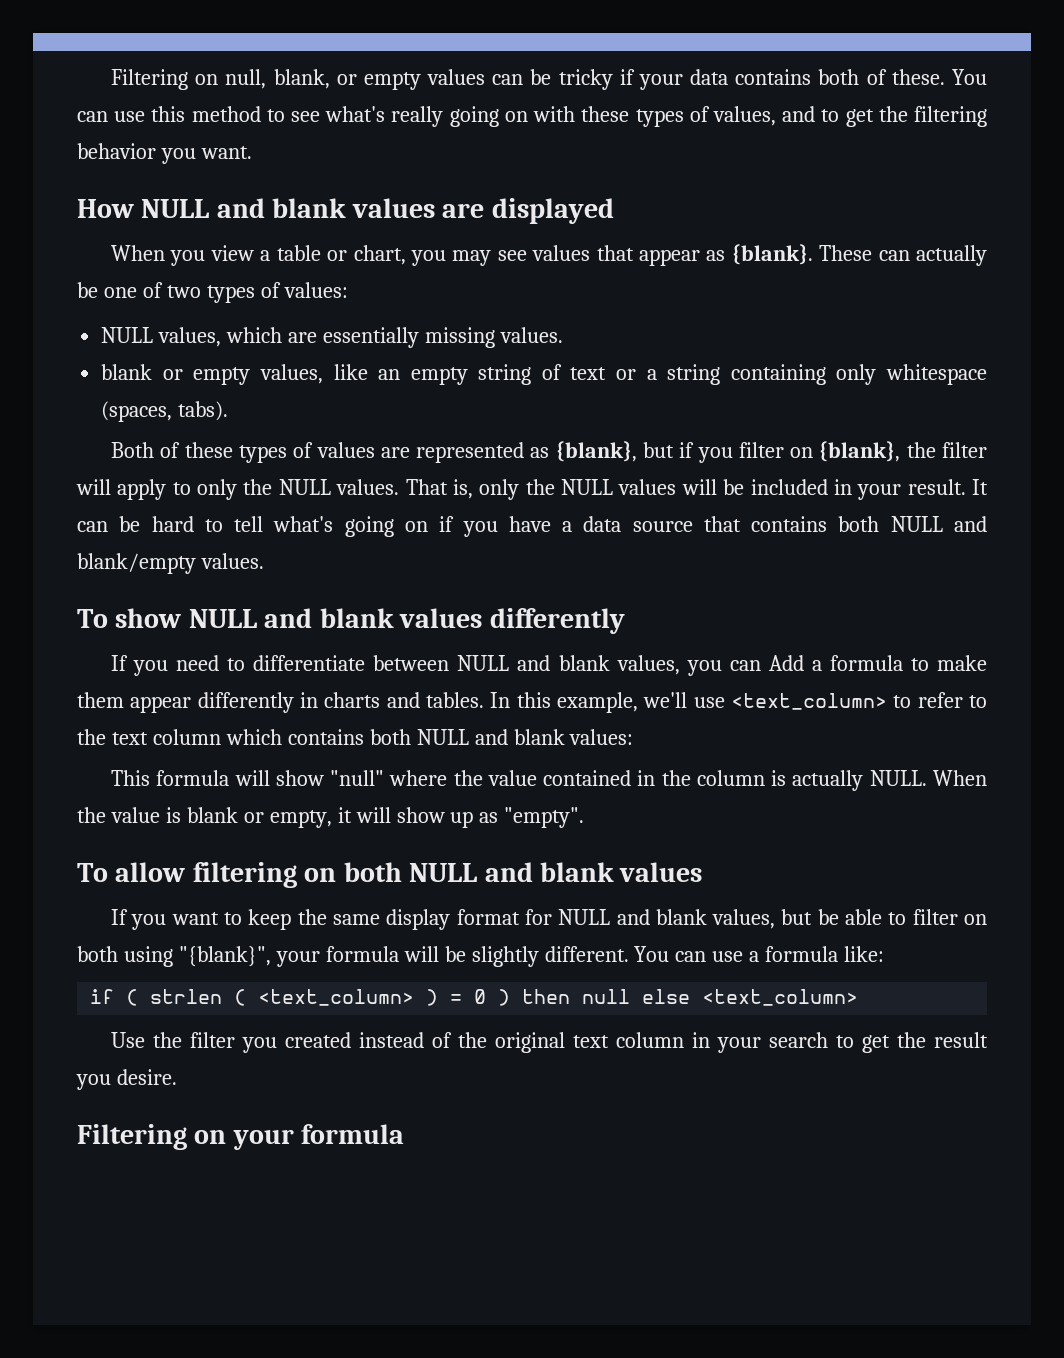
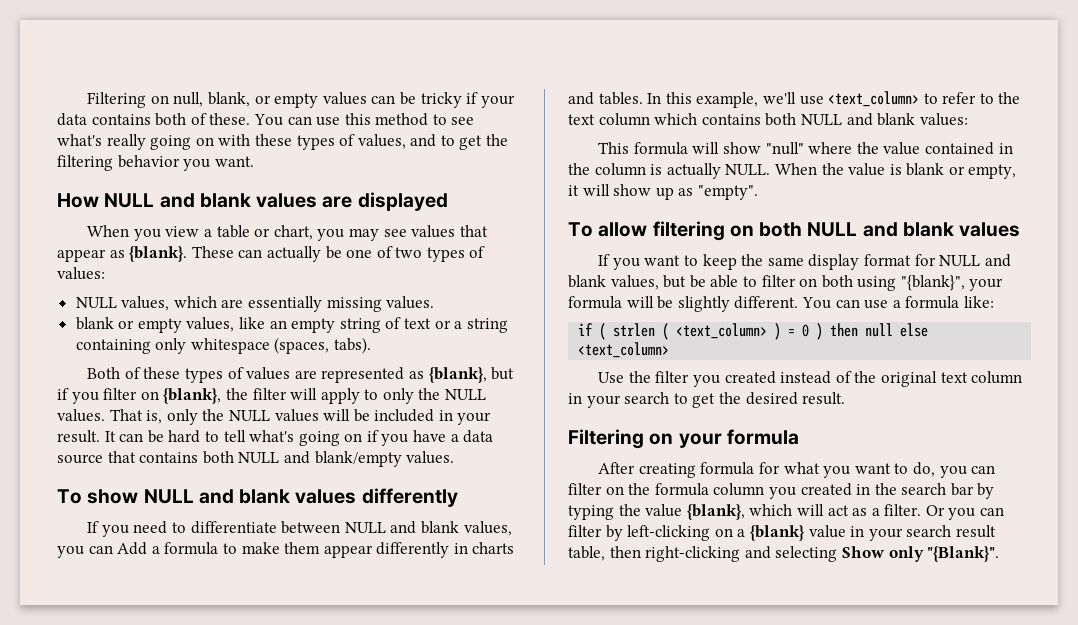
- Use the filter you created instead of the original text column in your search to get the result you desire.
+ Use the filter you created instead of the original text column in your search to get the desired result.
+ After creating formula for what you want to do, you can filter on the formula column you created in the search bar by typing the value {blank}, which will act as a filter. Or you can filter by left-clicking on a {blank} value in your search result table, then right-clicking and selecting Show only "{Blank}".

